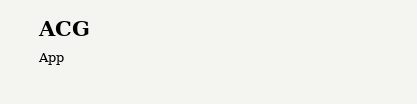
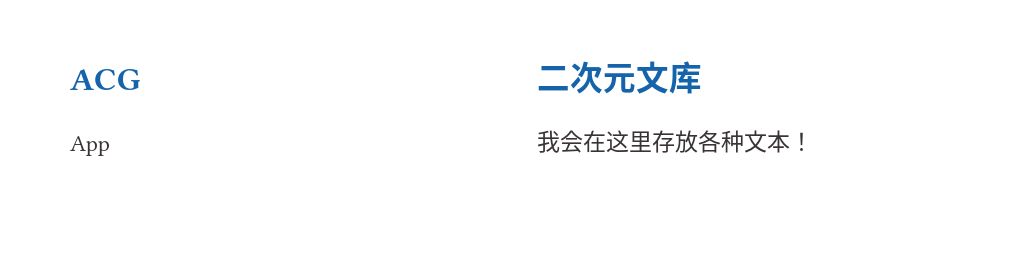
+ 二次元文库
+ 我会在这里存放各种文本！

